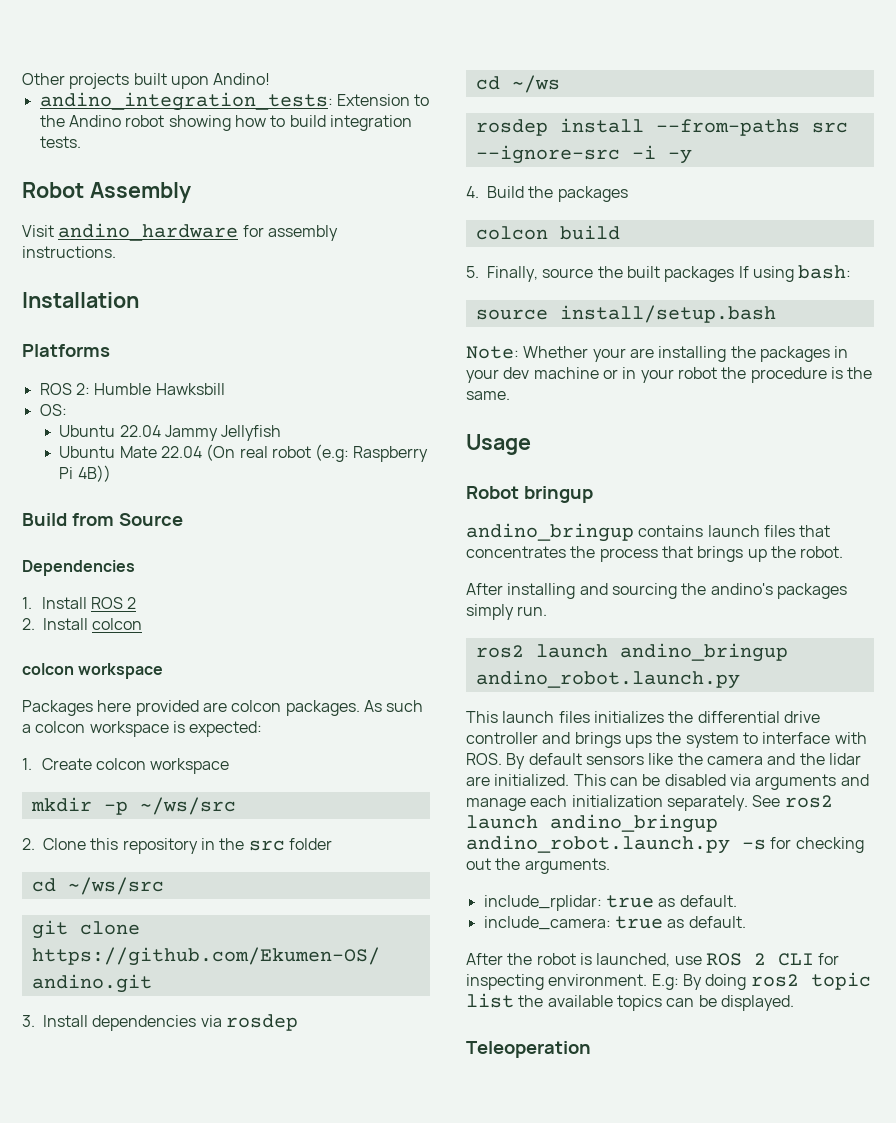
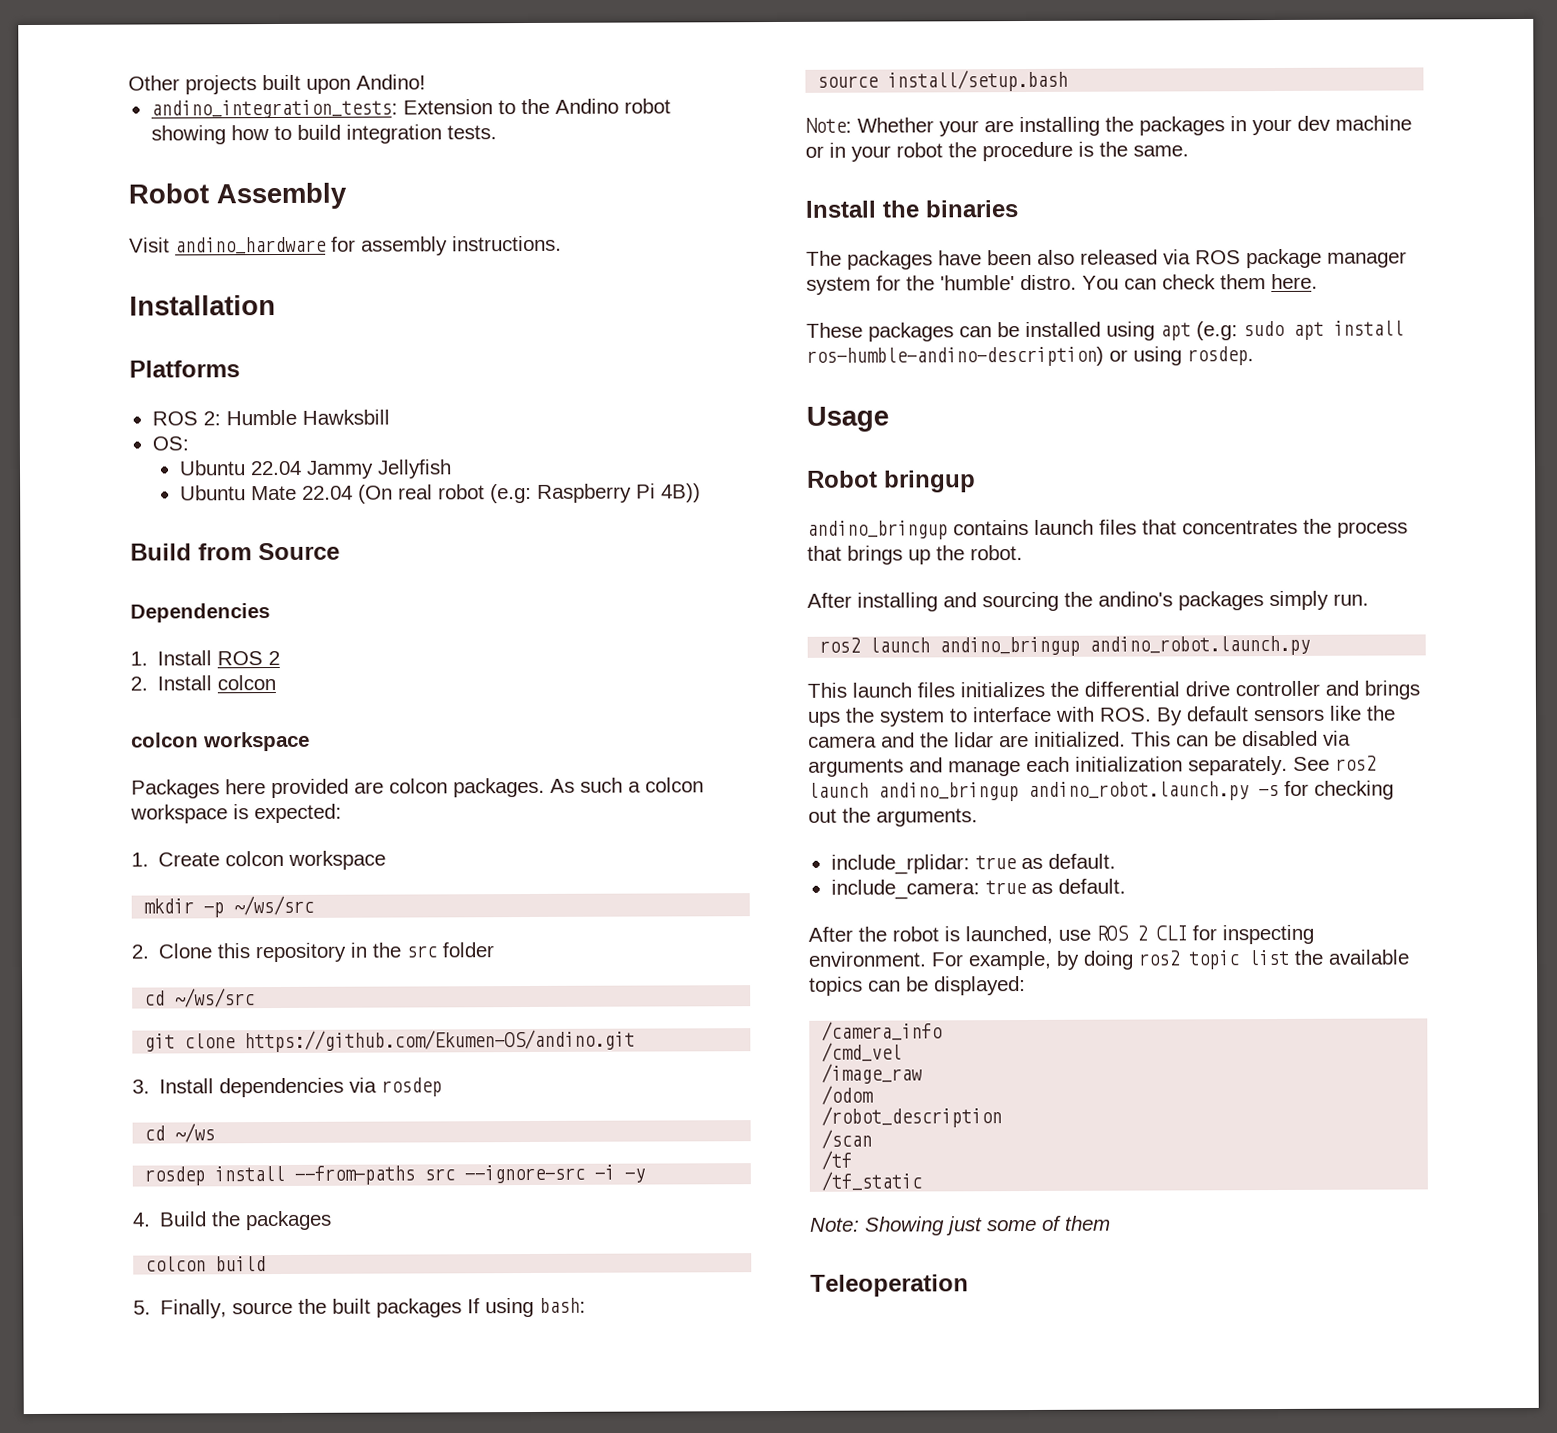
+ Install the binaries
+ The packages have been also released via ROS package manager system for the 'humble' distro. You can check them here.
+ These packages can be installed using apt (e.g: sudo apt install ros-humble-andino-description) or using rosdep.
- E.g: By doing ros2 topic list the available topics can be displayed.
+ For example, by doing ros2 topic list the available topics can be displayed:
+ /camera_info
+ /cmd_vel
+ /image_raw
+ /odom
+ /robot_description
+ /scan
+ /tf
+ /tf_static
+ Note: Showing just some of them

